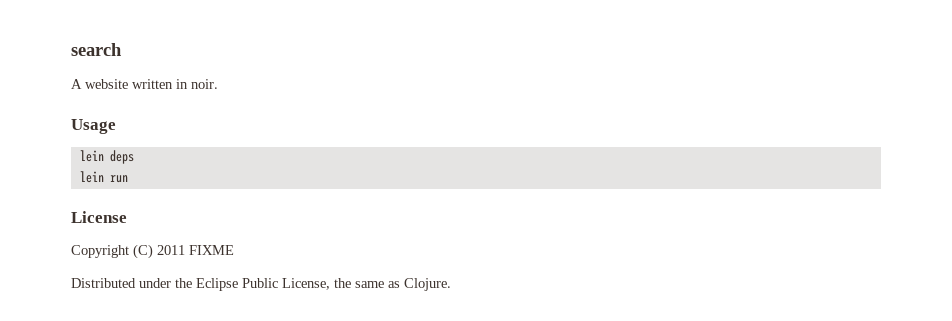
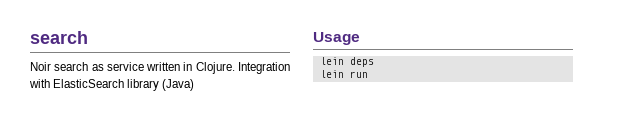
- A website written in noir.
+ Noir search as service written in Clojure. Integration with ElasticSearch library (Java)
- License
- Copyright (C) 2011 FIXME
- Distributed under the Eclipse Public License, the same as Clojure.

